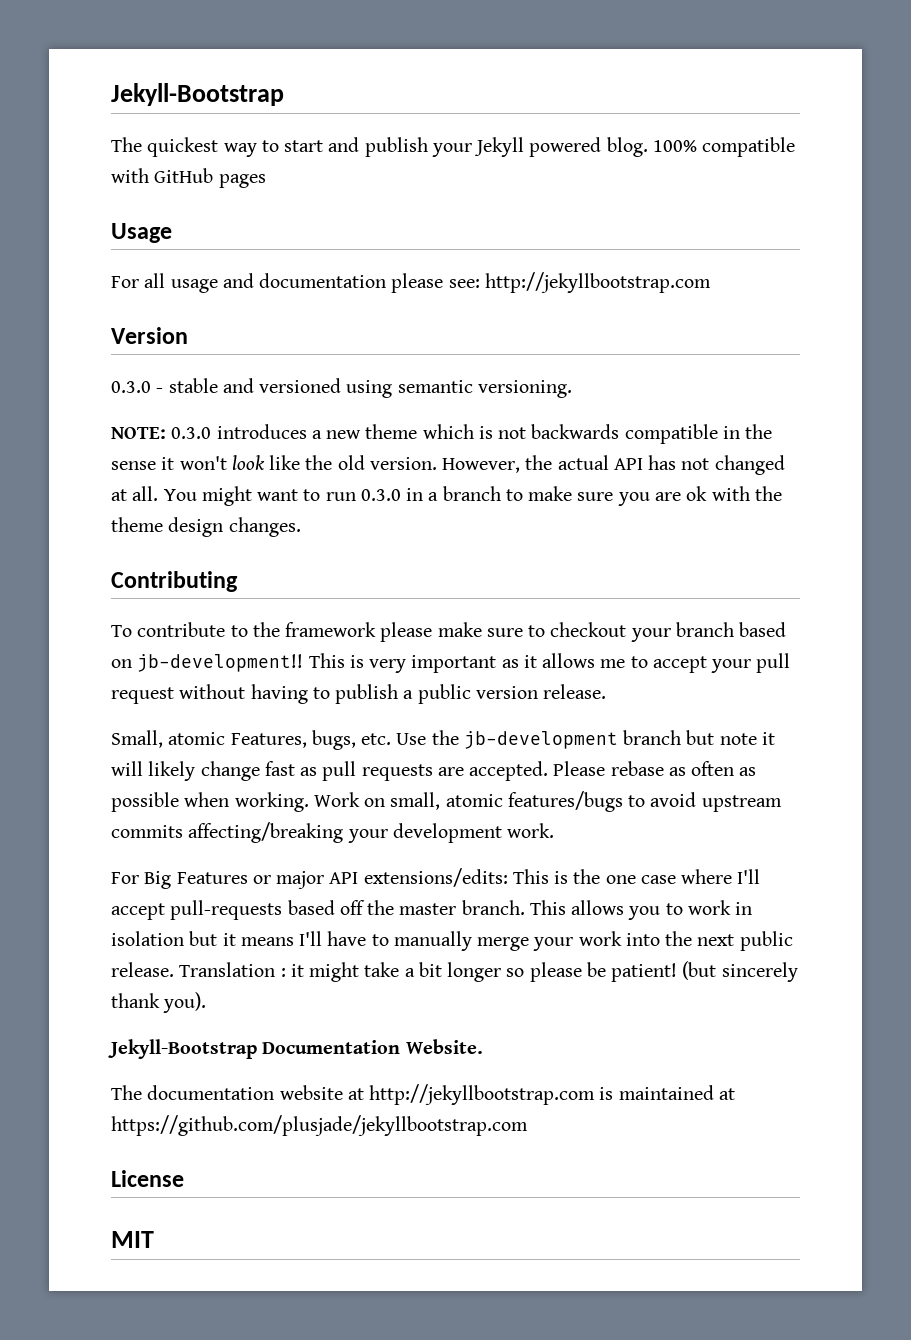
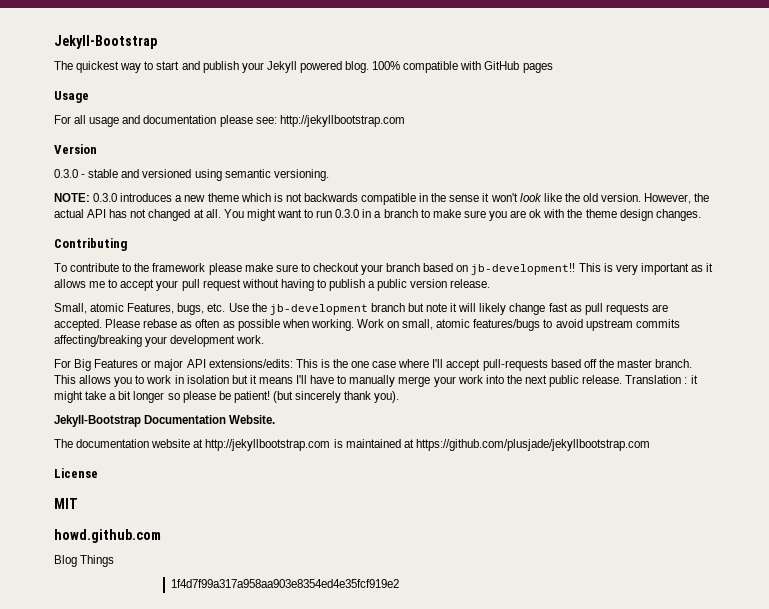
+ howd.github.com
+ Blog Things
+ 1f4d7f99a317a958aa903e8354ed4e35fcf919e2

